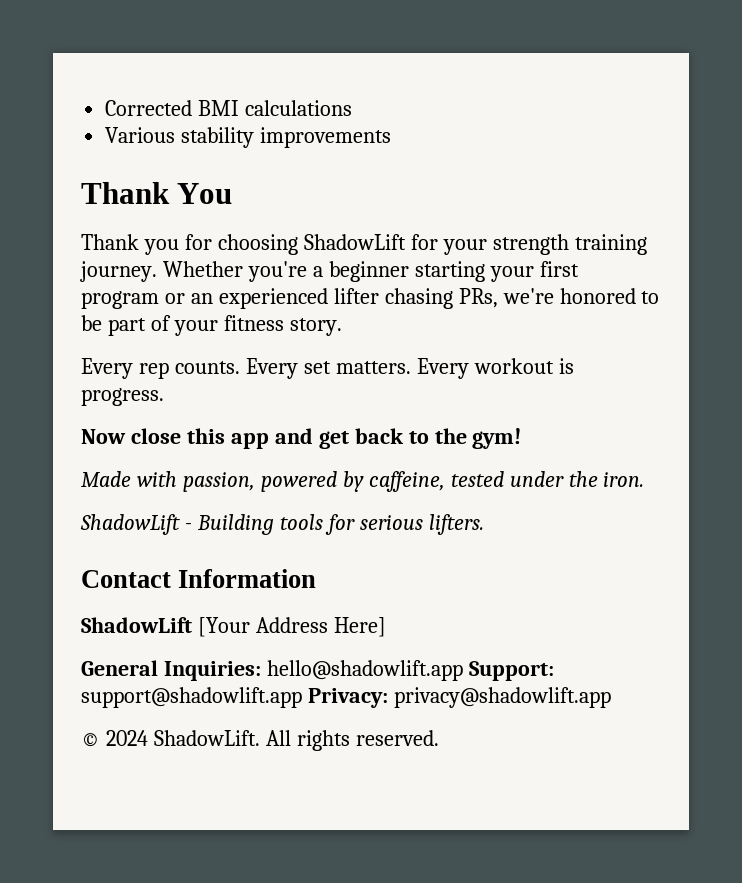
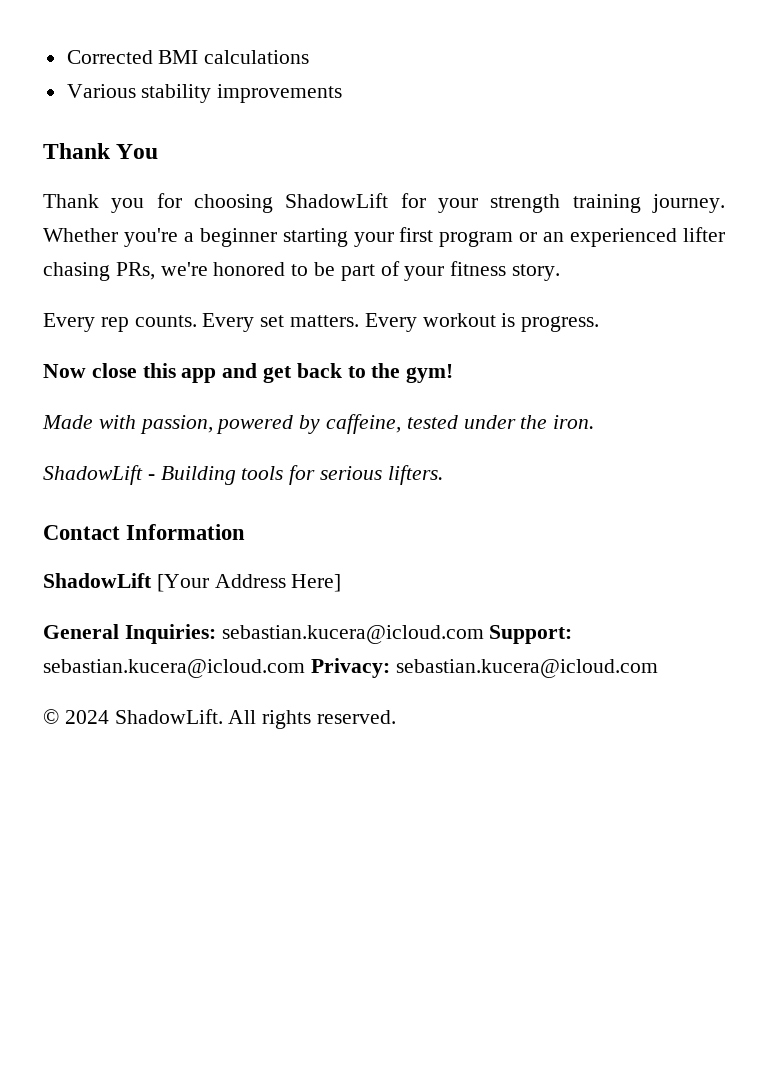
- General Inquiries: hello@shadowlift.app Support: support@shadowlift.app Privacy: privacy@shadowlift.app
+ General Inquiries: sebastian.kucera@icloud.com Support: sebastian.kucera@icloud.com Privacy: sebastian.kucera@icloud.com

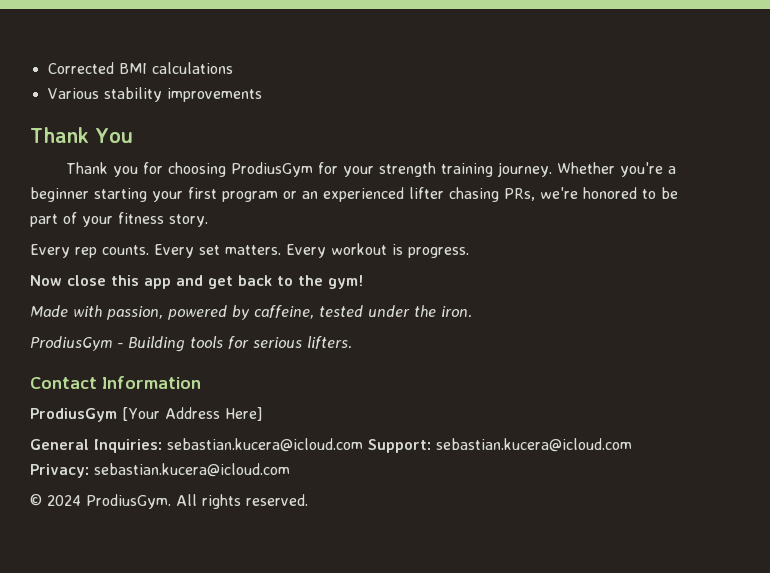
- Thank you for choosing ShadowLift for your strength training journey.
+ Thank you for choosing ProdiusGym for your strength training journey.
- ShadowLift - Building tools for serious lifters.
+ ProdiusGym - Building tools for serious lifters.
- ShadowLift [Your Address Here]
+ ProdiusGym [Your Address Here]
- © 2024 ShadowLift.
+ © 2024 ProdiusGym.

